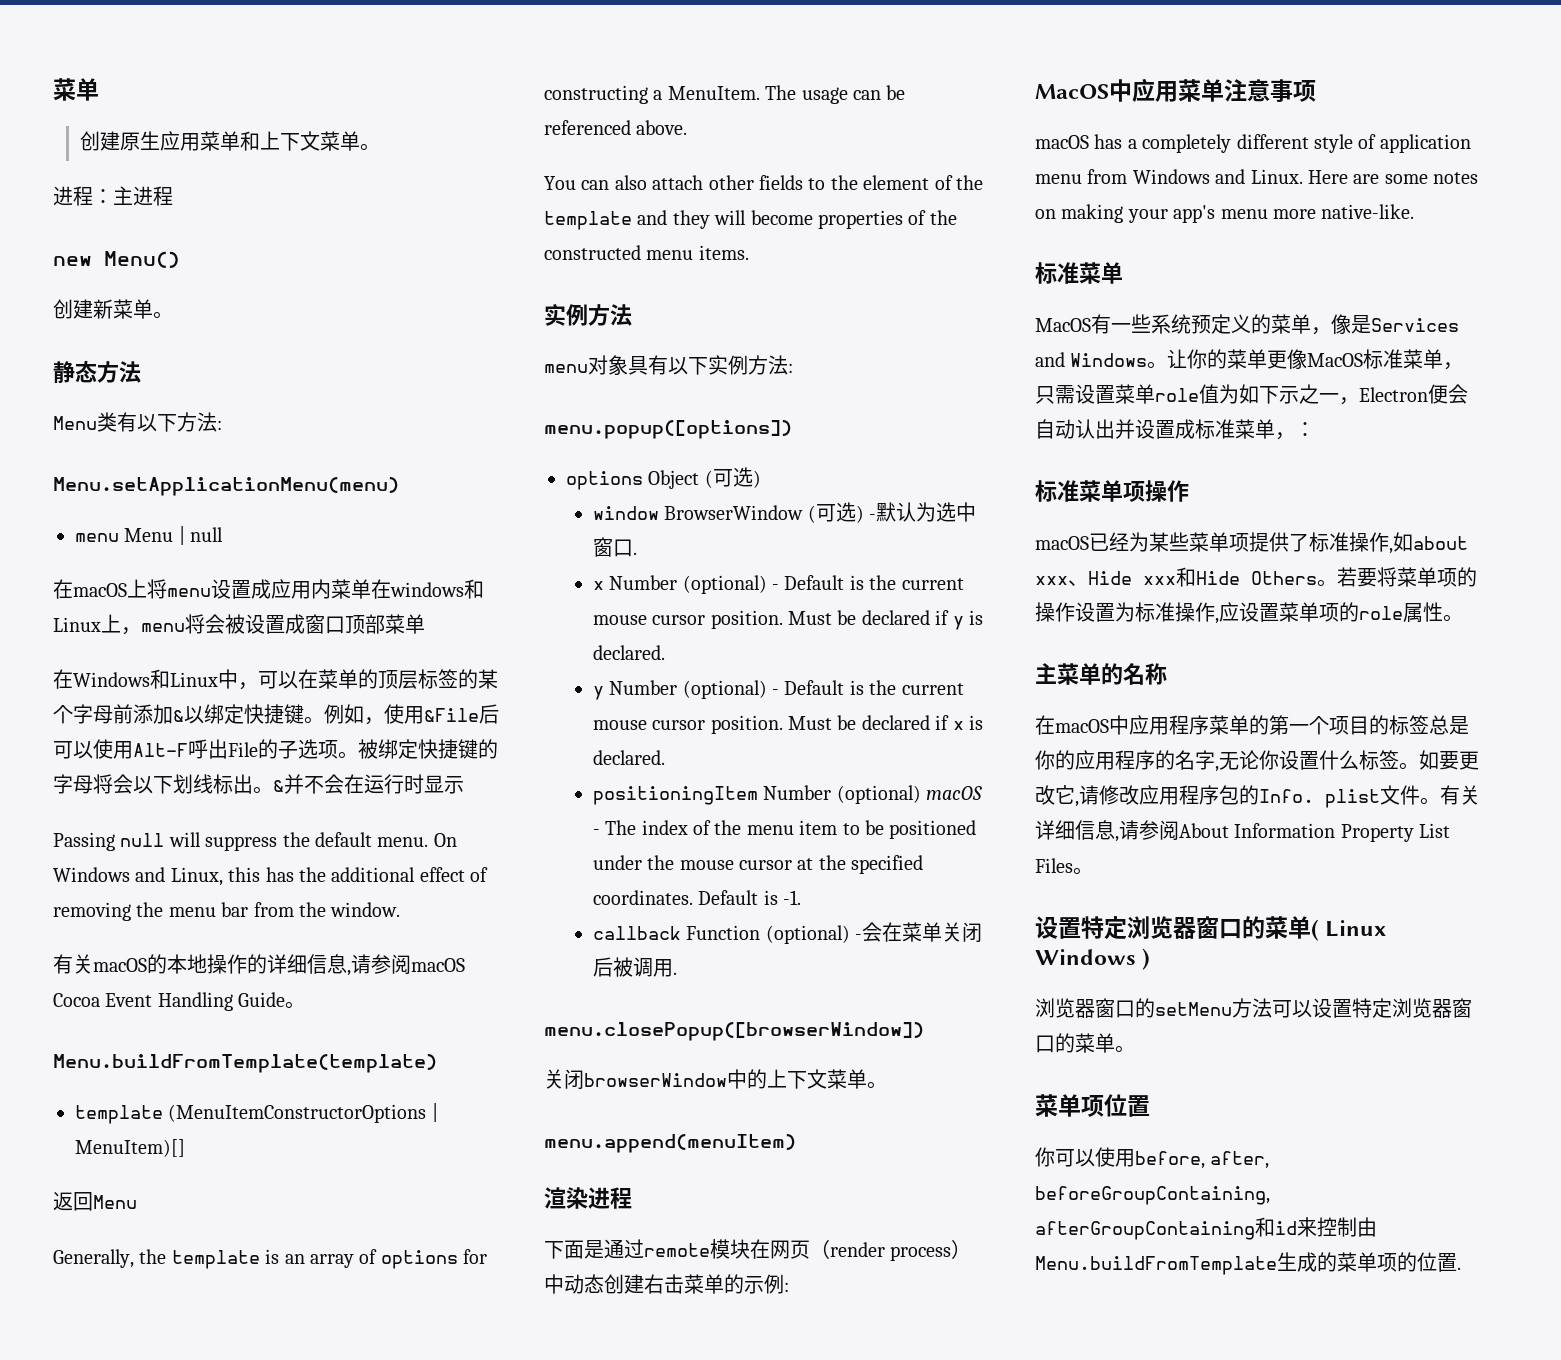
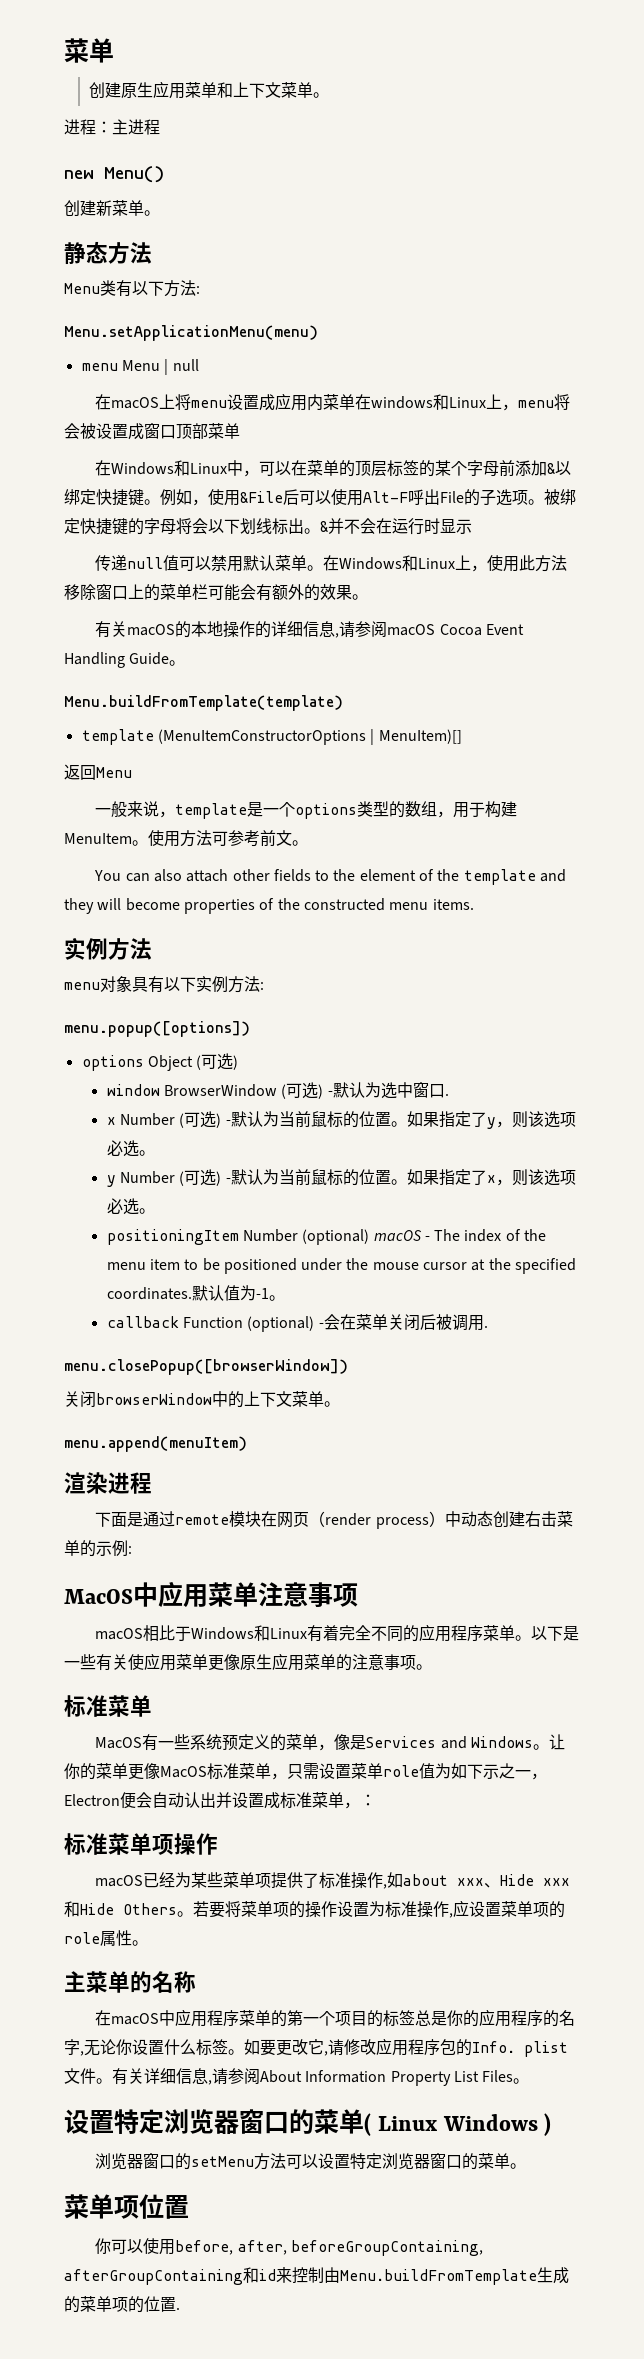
- Passing null will suppress the default menu. On Windows and Linux, this has the additional effect of removing the menu bar from the window.
+ 传递null值可以禁用默认菜单。在Windows和Linux上，使用此方法移除窗口上的菜单栏可能会有额外的效果。
- Generally, the template is an array of options for constructing a MenuItem. The usage can be referenced above.
+ 一般来说，template是一个options类型的数组，用于构建MenuItem。使用方法可参考前文。
- x Number (optional) - Default is the current mouse cursor position. Must be declared if y is declared.
- y Number (optional) - Default is the current mouse cursor position. Must be declared if x is declared.
+ x Number (可选) -默认为当前鼠标的位置。如果指定了y，则该选项必选。
+ y Number (可选) -默认为当前鼠标的位置。如果指定了x，则该选项必选。
- Default is -1.
+ 默认值为-1。
- macOS has a completely different style of application menu from Windows and Linux. Here are some notes on making your app's menu more native-like.
+ macOS相比于Windows和Linux有着完全不同的应用程序菜单。以下是一些有关使应用菜单更像原生应用菜单的注意事项。

